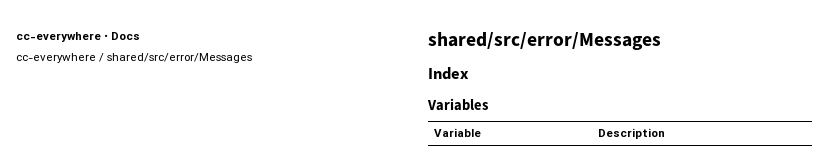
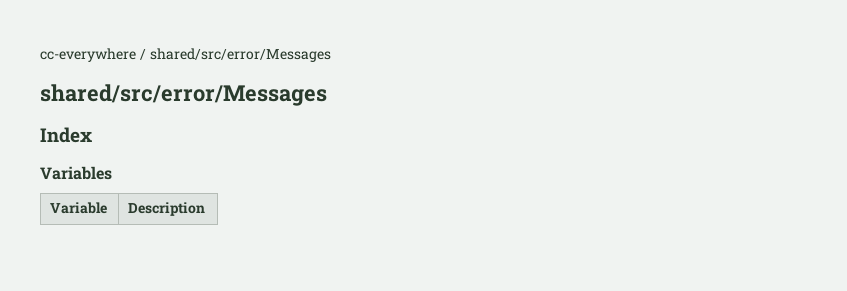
- cc-everywhere • Docs

